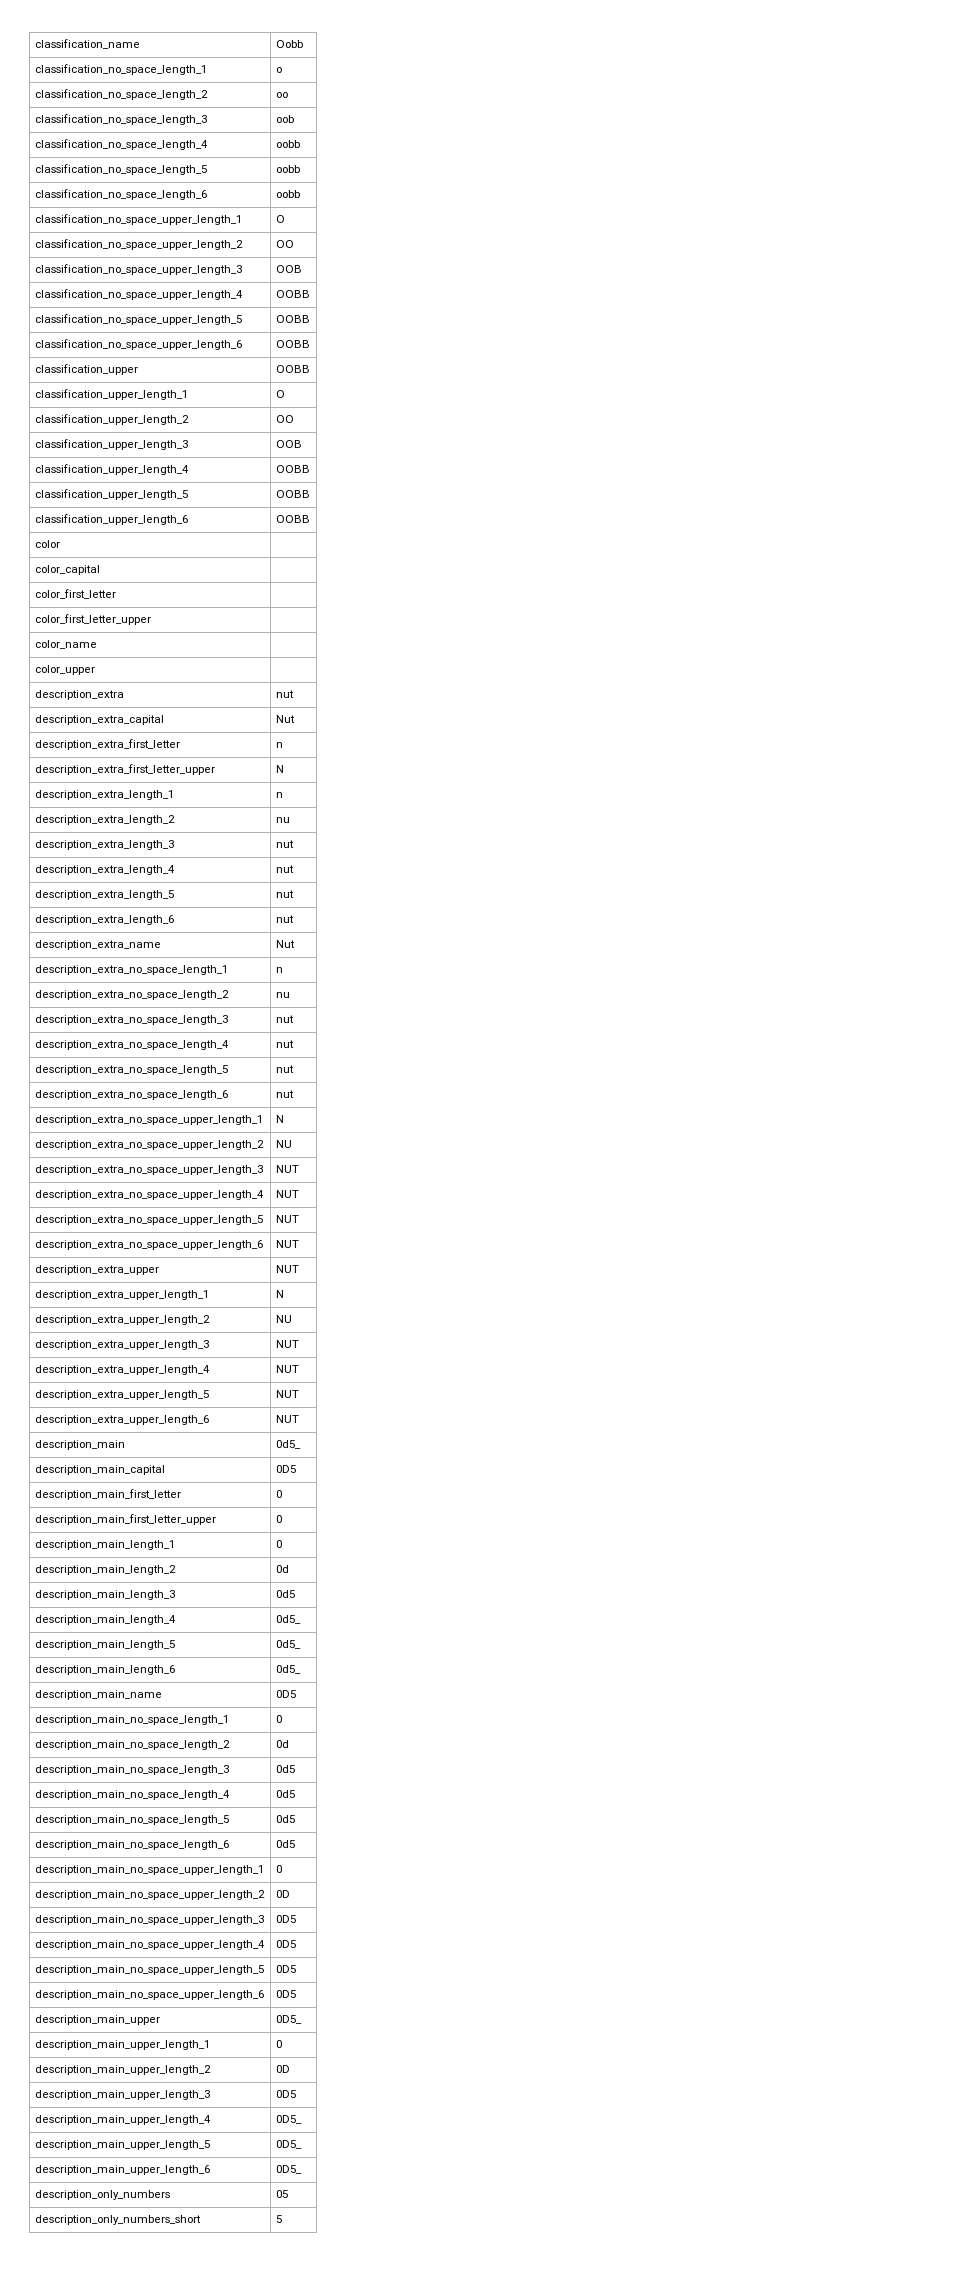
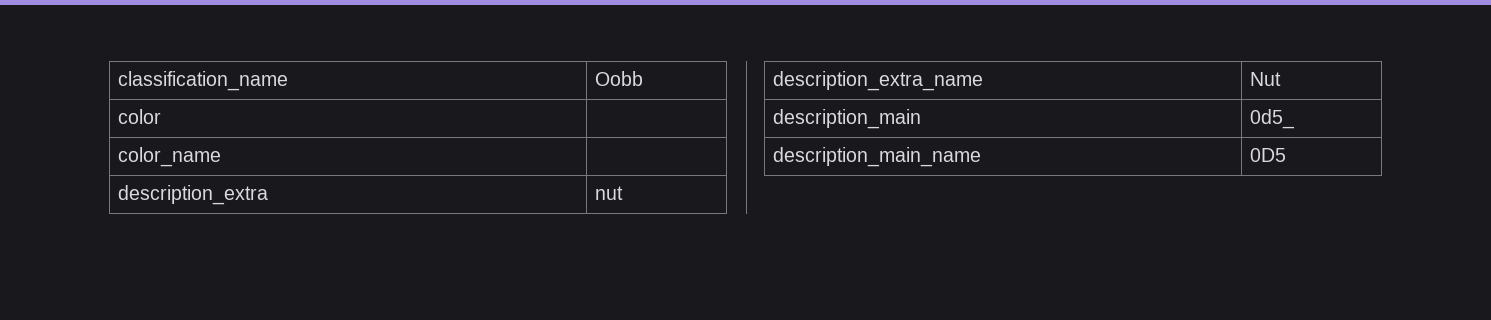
- classification_no_space_length_1 | o
- classification_no_space_length_2 | oo
- classification_no_space_length_3 | oob
- classification_no_space_length_4 | oobb
- classification_no_space_length_5 | oobb
- classification_no_space_length_6 | oobb
- classification_no_space_upper_length_1 | O
- classification_no_space_upper_length_2 | OO
- classification_no_space_upper_length_3 | OOB
- classification_no_space_upper_length_4 | OOBB
- classification_no_space_upper_length_5 | OOBB
- classification_no_space_upper_length_6 | OOBB
- classification_upper | OOBB
- classification_upper_length_1 | O
- classification_upper_length_2 | OO
- classification_upper_length_3 | OOB
- classification_upper_length_4 | OOBB
- classification_upper_length_5 | OOBB
- classification_upper_length_6 | OOBB
  color |
- color_capital |
- color_first_letter |
- color_first_letter_upper |
- color_upper |
- description_extra_capital | Nut
- description_extra_first_letter | n
- description_extra_first_letter_upper | N
- description_extra_length_1 | n
- description_extra_length_2 | nu
- description_extra_length_3 | nut
- description_extra_length_4 | nut
- description_extra_length_5 | nut
- description_extra_length_6 | nut
  description_extra_name | Nut
- description_extra_no_space_length_1 | n
- description_extra_no_space_length_2 | nu
- description_extra_no_space_length_3 | nut
- description_extra_no_space_length_4 | nut
- description_extra_no_space_length_5 | nut
- description_extra_no_space_length_6 | nut
- description_extra_no_space_upper_length_1 | N
- description_extra_no_space_upper_length_2 | NU
- description_extra_no_space_upper_length_3 | NUT
- description_extra_no_space_upper_length_4 | NUT
- description_extra_no_space_upper_length_5 | NUT
- description_extra_no_space_upper_length_6 | NUT
- description_extra_upper | NUT
- description_extra_upper_length_1 | N
- description_extra_upper_length_2 | NU
- description_extra_upper_length_3 | NUT
- description_extra_upper_length_4 | NUT
- description_extra_upper_length_5 | NUT
- description_extra_upper_length_6 | NUT
  description_main | 0d5_
- description_main_capital | 0D5
- description_main_first_letter | 0
- description_main_first_letter_upper | 0
- description_main_length_1 | 0
- description_main_length_2 | 0d
- description_main_length_3 | 0d5
- description_main_length_4 | 0d5_
- description_main_length_5 | 0d5_
- description_main_length_6 | 0d5_
  description_main_name | 0D5
- description_main_no_space_length_1 | 0
- description_main_no_space_length_2 | 0d
- description_main_no_space_length_3 | 0d5
- description_main_no_space_length_4 | 0d5
- description_main_no_space_length_5 | 0d5
- description_main_no_space_length_6 | 0d5
- description_main_no_space_upper_length_1 | 0
- description_main_no_space_upper_length_2 | 0D
- description_main_no_space_upper_length_3 | 0D5
- description_main_no_space_upper_length_4 | 0D5
- description_main_no_space_upper_length_5 | 0D5
- description_main_no_space_upper_length_6 | 0D5
- description_main_upper | 0D5_
- description_main_upper_length_1 | 0
- description_main_upper_length_2 | 0D
- description_main_upper_length_3 | 0D5
- description_main_upper_length_4 | 0D5_
- description_main_upper_length_5 | 0D5_
- description_main_upper_length_6 | 0D5_
- description_only_numbers | 05
- description_only_numbers_short | 5

